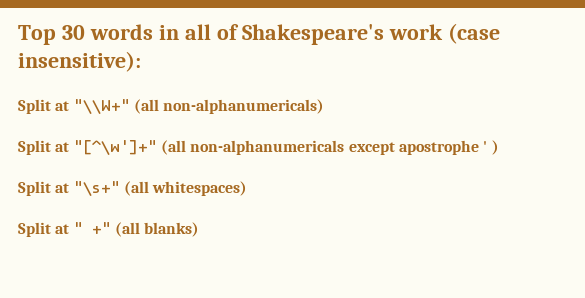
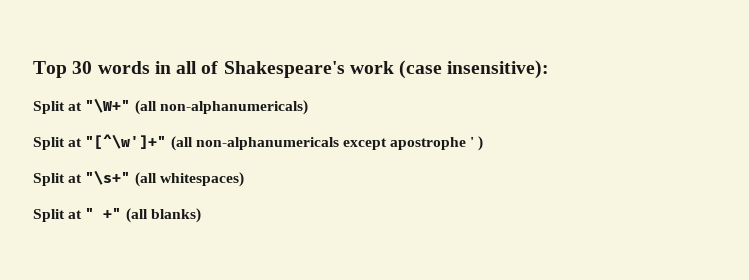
- Split at "\\W+" (all non-alphanumericals)
+ Split at "\W+" (all non-alphanumericals)

